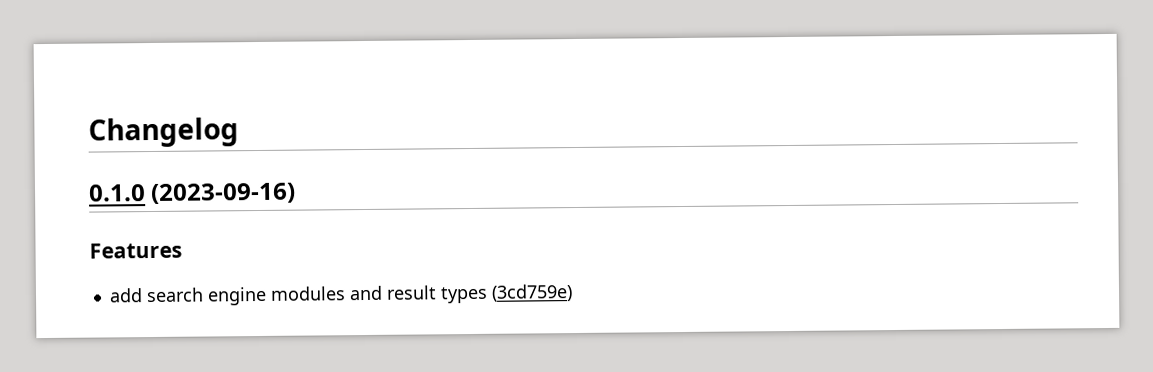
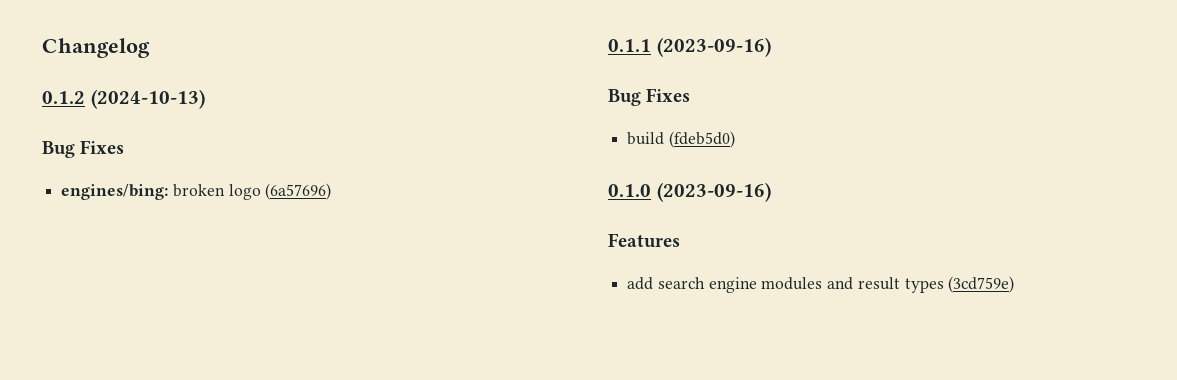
+ 0.1.2 (2024-10-13)
+ Bug Fixes
+ engines/bing: broken logo (6a57696)
+ 0.1.1 (2023-09-16)
+ Bug Fixes
+ build (fdeb5d0)

